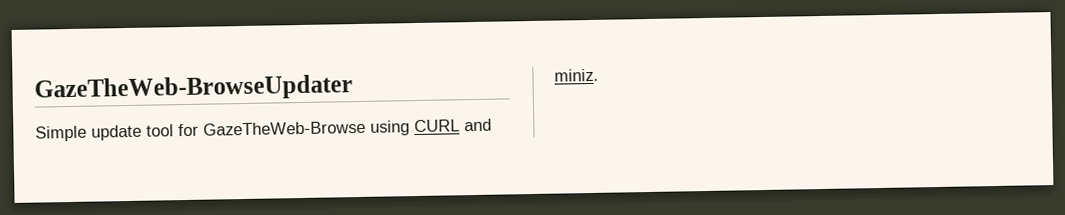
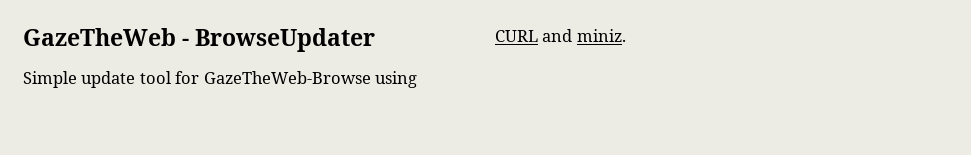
- GazeTheWeb-BrowseUpdater
+ GazeTheWeb - BrowseUpdater

